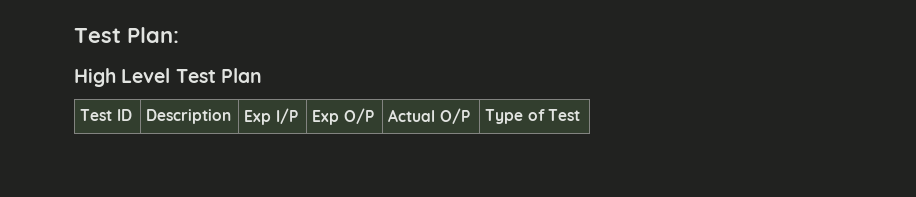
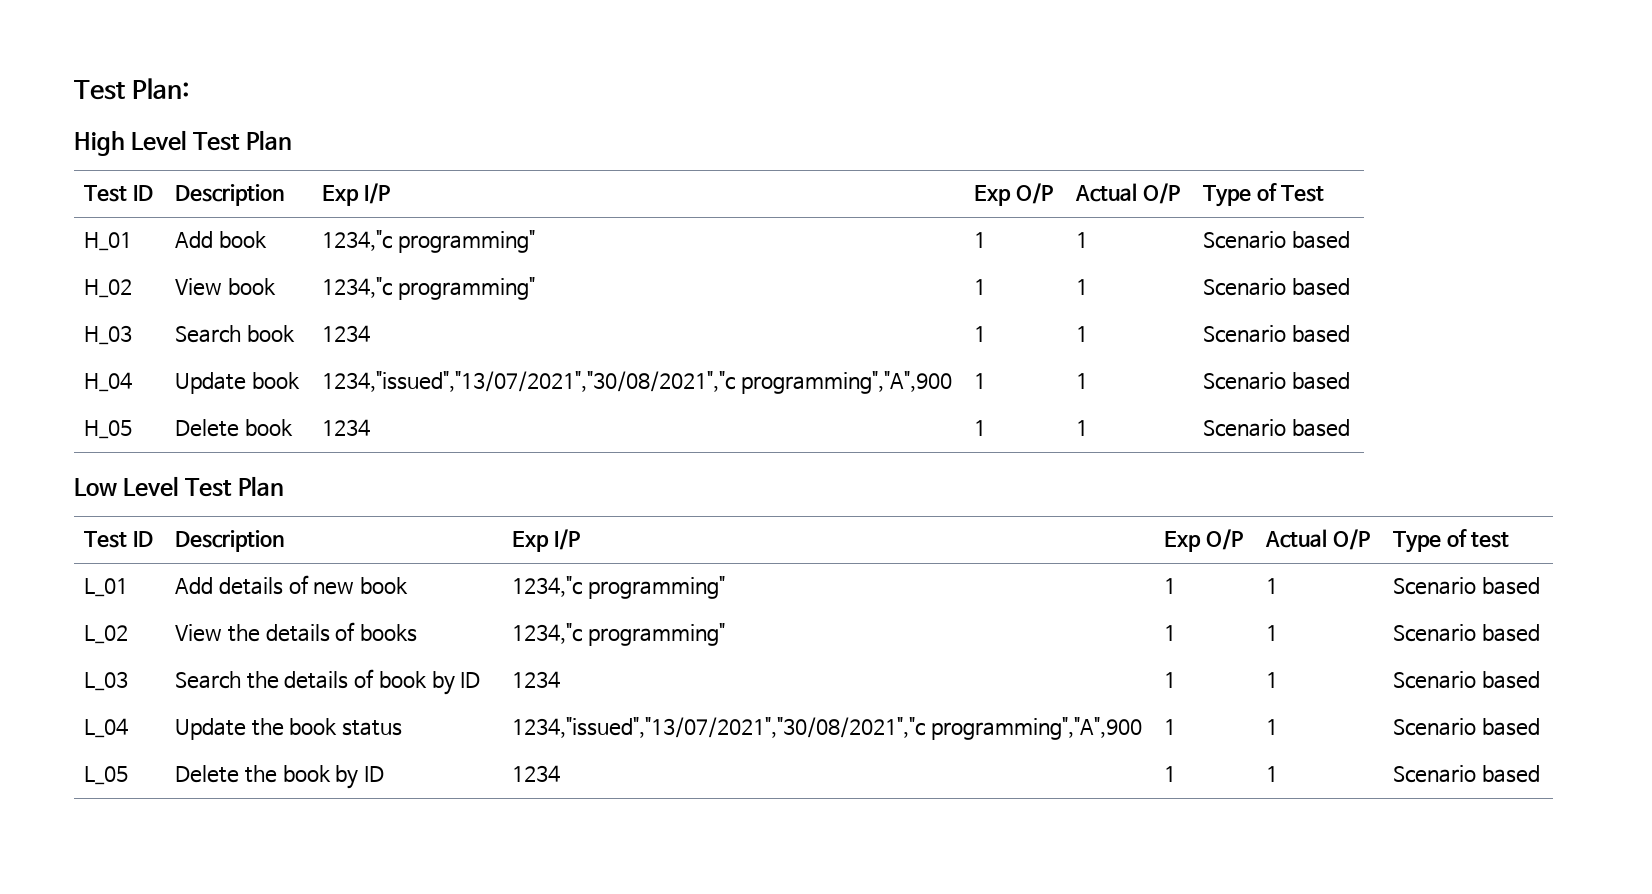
+ H_01 | Add book | 1234,"c programming" | 1 | 1 | Scenario based
+ H_02 | View book | 1234,"c programming" | 1 | 1 | Scenario based
+ H_03 | Search book | 1234 | 1 | 1 | Scenario based
+ H_04 | Update book | 1234,"issued","13/07/2021","30/08/2021","c programming","A",900 | 1 | 1 | Scenario based
+ H_05 | Delete book | 1234 | 1 | 1 | Scenario based
+ Low Level Test Plan
+ Test ID | Description | Exp I/P | Exp O/P | Actual O/P | Type of test
+ L_01 | Add details of new book | 1234,"c programming" | 1 | 1 | Scenario based
+ L_02 | View the details of books | 1234,"c programming" | 1 | 1 | Scenario based
+ L_03 | Search the details of book by ID | 1234 | 1 | 1 | Scenario based
+ L_04 | Update the book status | 1234,"issued","13/07/2021","30/08/2021","c programming","A",900 | 1 | 1 | Scenario based
+ L_05 | Delete the book by ID | 1234 | 1 | 1 | Scenario based

